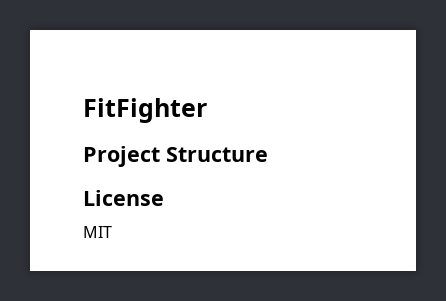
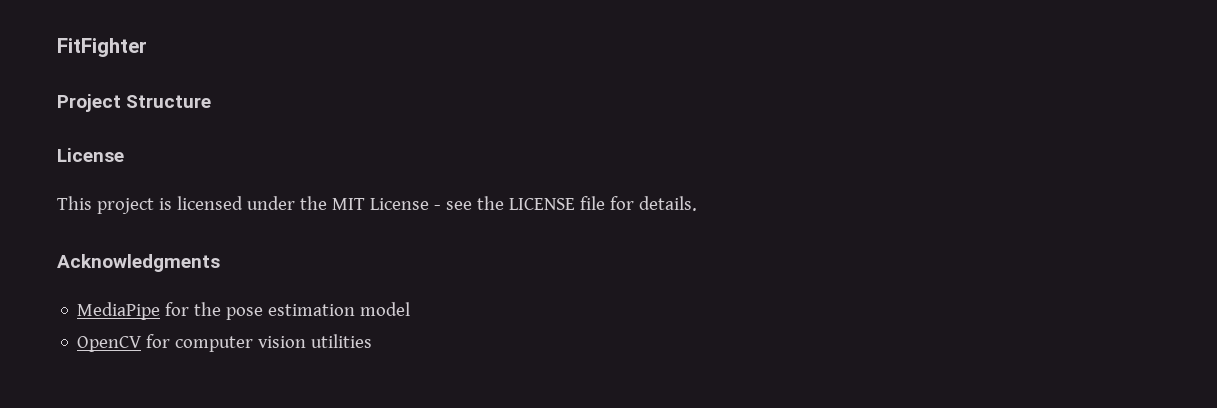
- MIT
+ This project is licensed under the MIT License - see the LICENSE file for details.
+ Acknowledgments
+ MediaPipe for the pose estimation model
+ OpenCV for computer vision utilities

